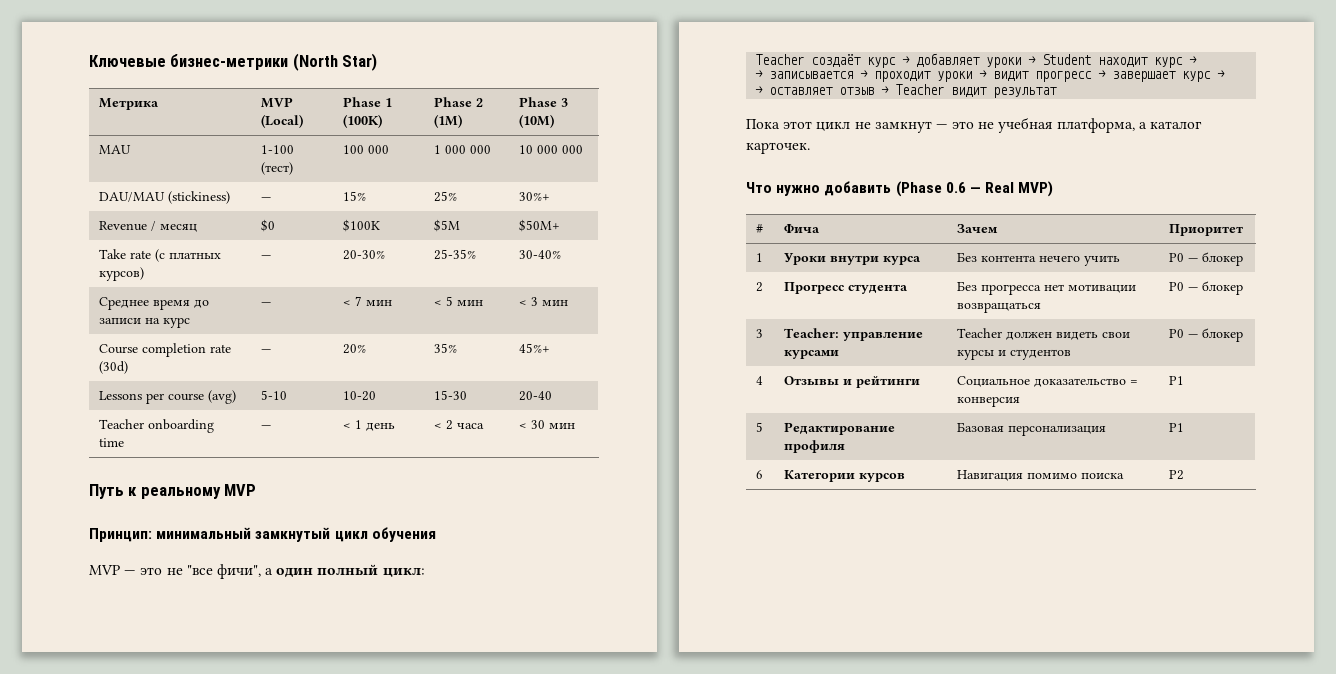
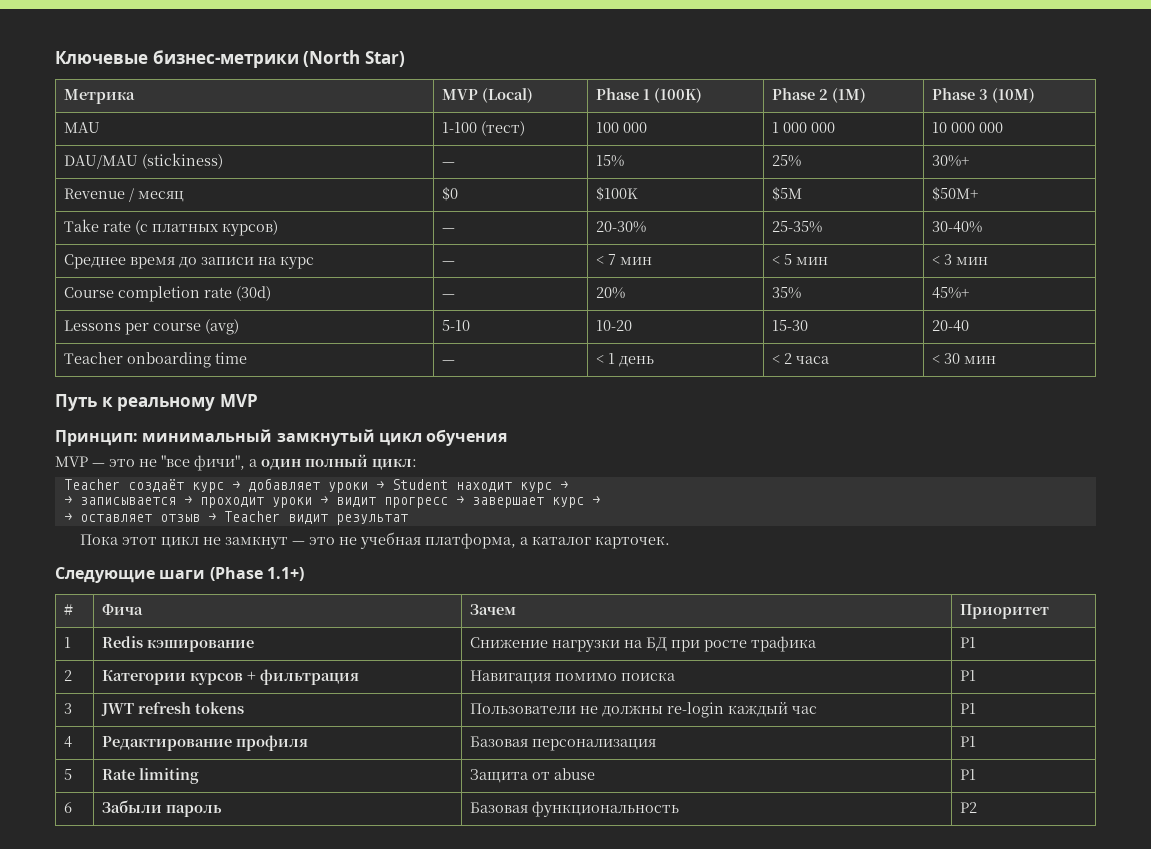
- Что нужно добавить (Phase 0.6 — Real MVP)
+ Следующие шаги (Phase 1.1+)
- 1 | Уроки внутри курса | Без контента нечего учить | P0 — блокер
- 2 | Прогресс студента | Без прогресса нет мотивации возвращаться | P0 — блокер
- 3 | Teacher: управление курсами | Teacher должен видеть свои курсы и студентов | P0 — блокер
- 4 | Отзывы и рейтинги | Социальное доказательство = конверсия | P1
- 5 | Редактирование профиля | Базовая персонализация | P1
+ 1 | Redis кэширование | Снижение нагрузки на БД при росте трафика | P1
+ 2 | Категории курсов + фильтрация | Навигация помимо поиска | P1
+ 3 | JWT refresh tokens | Пользователи не должны re-login каждый час | P1
+ 4 | Редактирование профиля | Базовая персонализация | P1
- 6 | Категории курсов | Навигация помимо поиска | P2
+ 5 | Rate limiting | Защита от abuse | P1
+ 6 | Забыли пароль | Базовая функциональность | P2

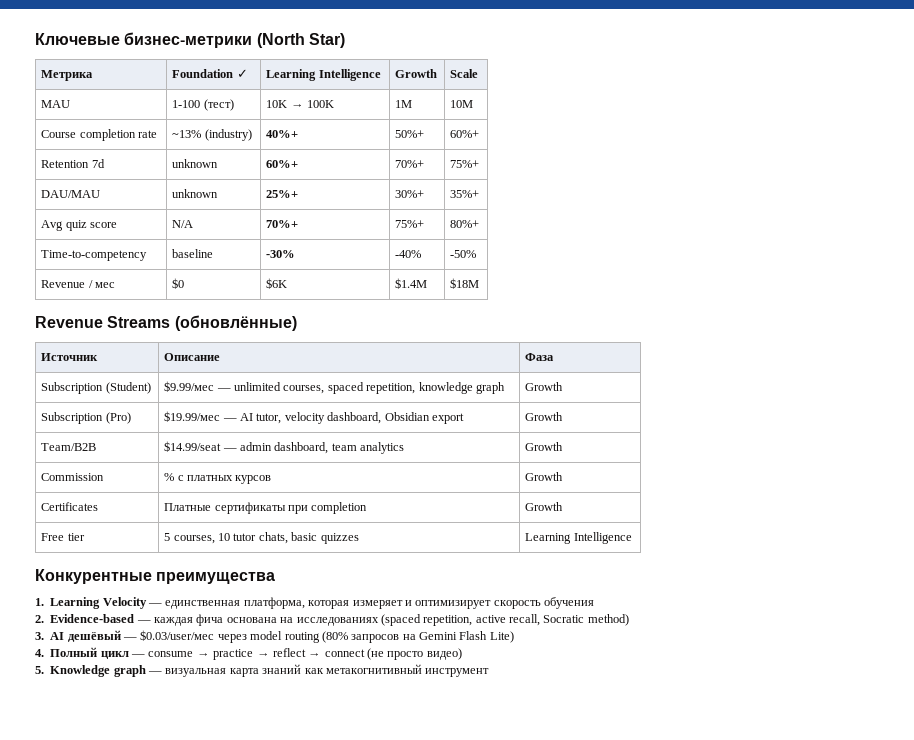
- Метрика | MVP (Local) | Phase 1 (100K) | Phase 2 (1M) | Phase 3 (10M)
- MAU | 1-100 (тест) | 100 000 | 1 000 000 | 10 000 000
- DAU/MAU (stickiness) | — | 15% | 25% | 30%+
- Revenue / месяц | $0 | $100K | $5M | $50M+
- Take rate (с платных курсов) | — | 20-30% | 25-35% | 30-40%
- Среднее время до записи на курс | — | < 7 мин | < 5 мин | < 3 мин
- Course completion rate (30d) | — | 20% | 35% | 45%+
- Lessons per course (avg) | 5-10 | 10-20 | 15-30 | 20-40
- Teacher onboarding time | — | < 1 день | < 2 часа | < 30 мин
- Путь к реальному MVP
- Принцип: минимальный замкнутый цикл обучения
- MVP — это не "все фичи", а один полный цикл:
- Teacher создаёт курс → добавляет уроки → Student находит курс →
- → записывается → проходит уроки → видит прогресс → завершает курс →
- → оставляет отзыв → Teacher видит результат
- Пока этот цикл не замкнут — это не учебная платформа, а каталог карточек.
- Следующие шаги (Phase 1.1+)
- # | Фича | Зачем | Приоритет
- 1 | Redis кэширование | Снижение нагрузки на БД при росте трафика | P1
- 2 | Категории курсов + фильтрация | Навигация помимо поиска | P1
- 3 | JWT refresh tokens | Пользователи не должны re-login каждый час | P1
- 4 | Редактирование профиля | Базовая персонализация | P1
- 5 | Rate limiting | Защита от abuse | P1
- 6 | Забыли пароль | Базовая функциональность | P2
+ Метрика | Foundation ✓ | Learning Intelligence | Growth | Scale
+ MAU | 1-100 (тест) | 10K → 100K | 1M | 10M
+ Course completion rate | ~13% (industry) | 40%+ | 50%+ | 60%+
+ Retention 7d | unknown | 60%+ | 70%+ | 75%+
+ DAU/MAU | unknown | 25%+ | 30%+ | 35%+
+ Avg quiz score | N/A | 70%+ | 75%+ | 80%+
+ Time-to-competency | baseline | -30% | -40% | -50%
+ Revenue / мес | $0 | $6K | $1.4M | $18M
+ Revenue Streams (обновлённые)
+ Источник | Описание | Фаза
+ Subscription (Student) | $9.99/мес — unlimited courses, spaced repetition, knowledge graph | Growth
+ Subscription (Pro) | $19.99/мес — AI tutor, velocity dashboard, Obsidian export | Growth
+ Team/B2B | $14.99/seat — admin dashboard, team analytics | Growth
+ Commission | % с платных курсов | Growth
+ Certificates | Платные сертификаты при completion | Growth
+ Free tier | 5 courses, 10 tutor chats, basic quizzes | Learning Intelligence
+ Конкурентные преимущества
+ 1. Learning Velocity — единственная платформа, которая измеряет и оптимизирует скорость обучения
+ 2. Evidence-based — каждая фича основана на исследованиях (spaced repetition, active recall, Socratic method)
+ 3. AI дешёвый — $0.03/user/мес через model routing (80% запросов на Gemini Flash Lite)
+ 4. Полный цикл — consume → practice → reflect → connect (не просто видео)
+ 5. Knowledge graph — визуальная карта знаний как метакогнитивный инструмент

